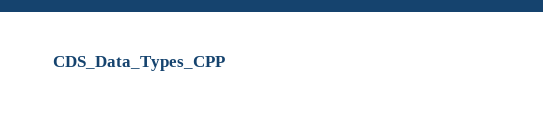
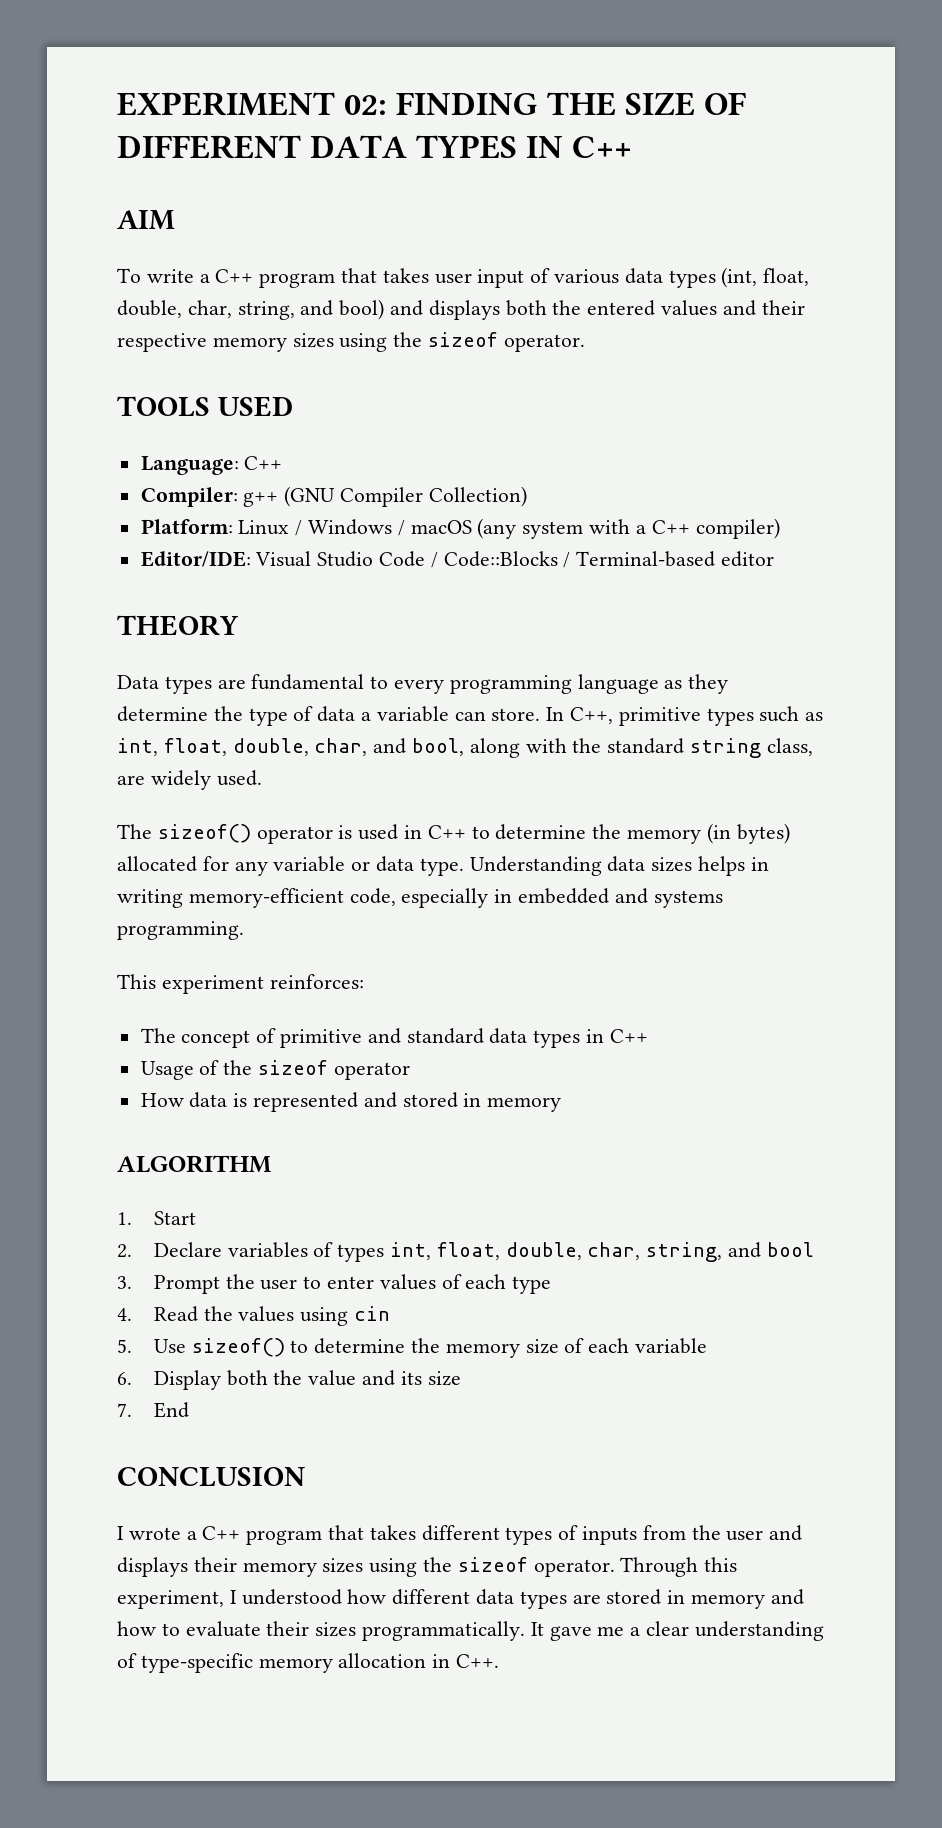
- CDS_Data_Types_CPP
+ EXPERIMENT 02: FINDING THE SIZE OF DIFFERENT DATA TYPES IN C++
+ AIM
+ To write a C++ program that takes user input of various data types (int, float, double, char, string, and bool) and displays both the entered values and their respective memory sizes using the sizeof operator.
+ TOOLS USED
+ Language: C++
+ Compiler: g++ (GNU Compiler Collection)
+ Platform: Linux / Windows / macOS (any system with a C++ compiler)
+ Editor/IDE: Visual Studio Code / Code::Blocks / Terminal-based editor
+ THEORY
+ Data types are fundamental to every programming language as they determine the type of data a variable can store. In C++, primitive types such as int, float, double, char, and bool, along with the standard string class, are widely used.
+ The sizeof() operator is used in C++ to determine the memory (in bytes) allocated for any variable or data type. Understanding data sizes helps in writing memory-efficient code, especially in embedded and systems programming.
+ This experiment reinforces:
+ The concept of primitive and standard data types in C++
+ Usage of the sizeof operator
+ How data is represented and stored in memory
+ ALGORITHM
+ 1. Start
+ 2. Declare variables of types int, float, double, char, string, and bool
+ 3. Prompt the user to enter values of each type
+ 4. Read the values using cin
+ 5. Use sizeof() to determine the memory size of each variable
+ 6. Display both the value and its size
+ 7. End
+ CONCLUSION
+ I wrote a C++ program that takes different types of inputs from the user and displays their memory sizes using the sizeof operator. Through this experiment, I understood how different data types are stored in memory and how to evaluate their sizes programmatically. It gave me a clear understanding of type-specific memory allocation in C++.

